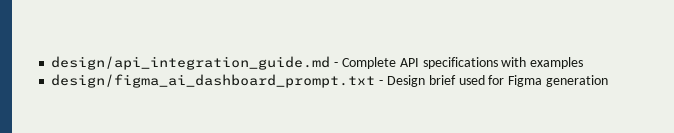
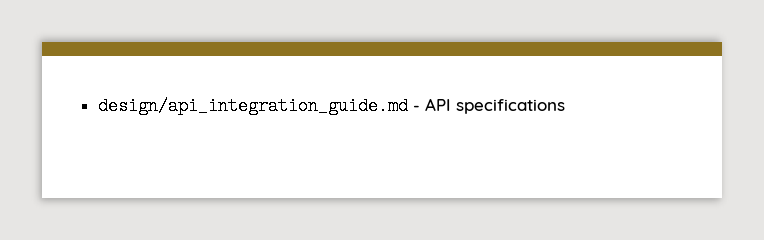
- design/api_integration_guide.md - Complete API specifications with examples
- design/figma_ai_dashboard_prompt.txt - Design brief used for Figma generation
+ design/api_integration_guide.md - API specifications

